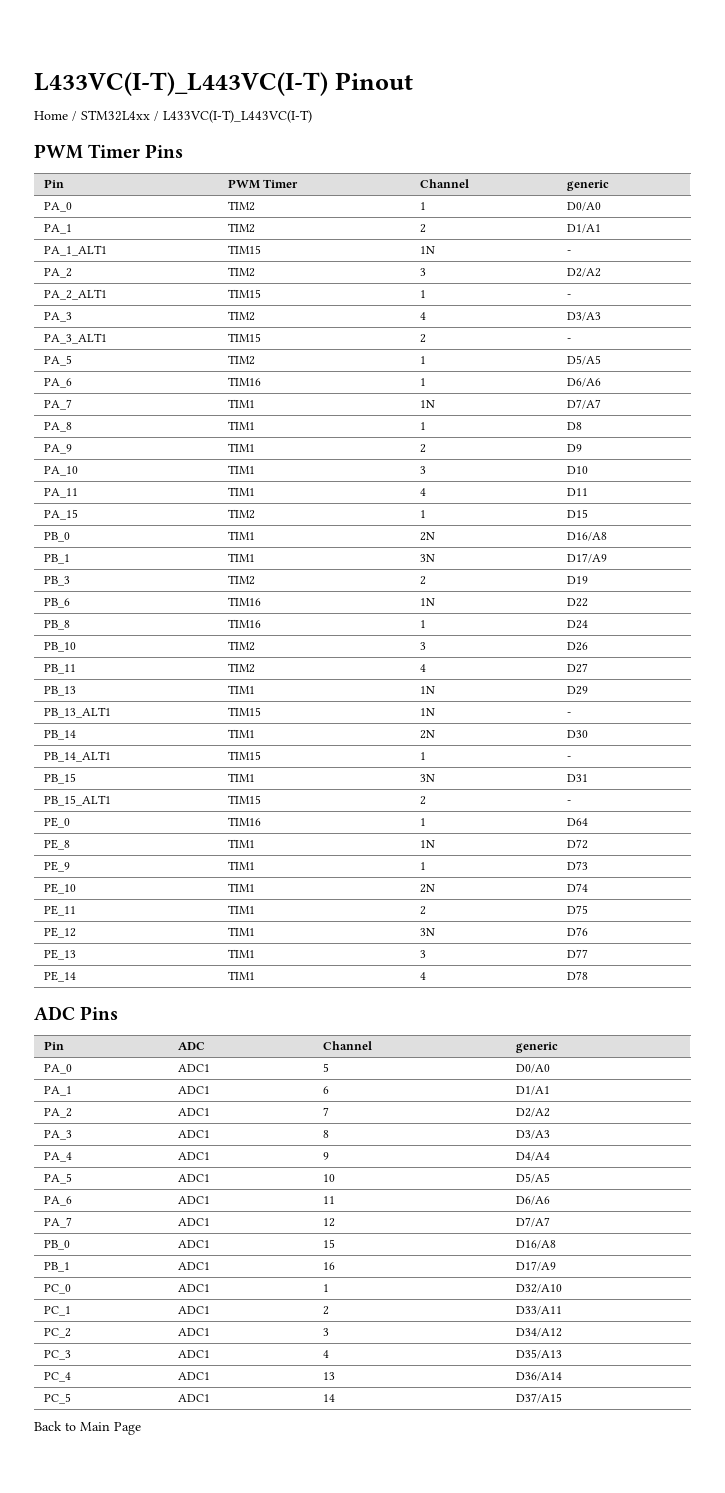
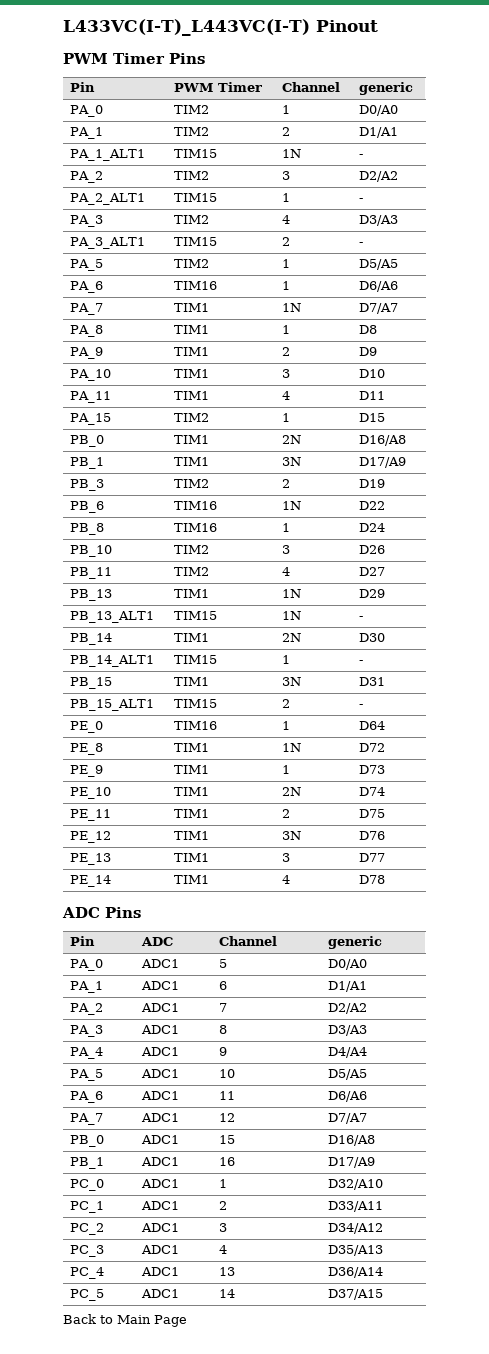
- Home / STM32L4xx / L433VC(I-T)_L443VC(I-T)

